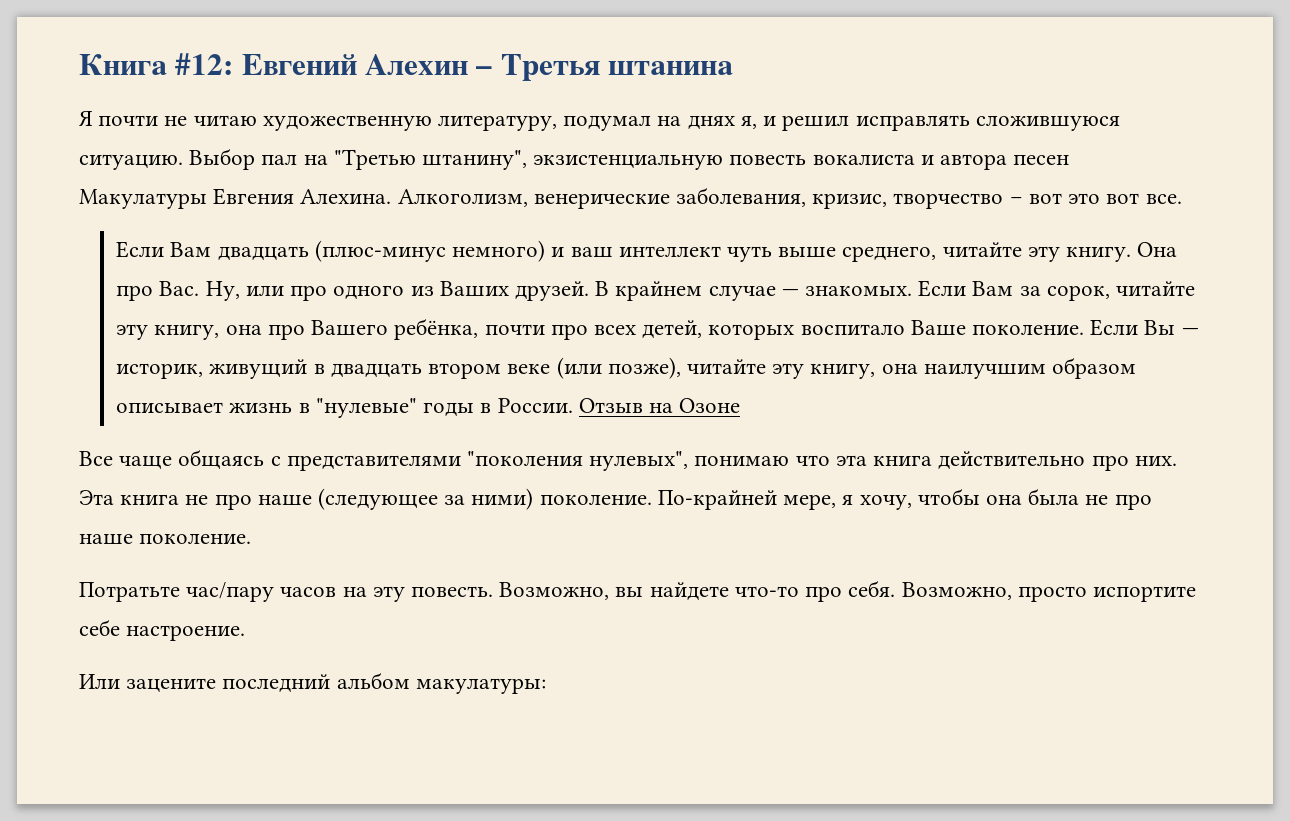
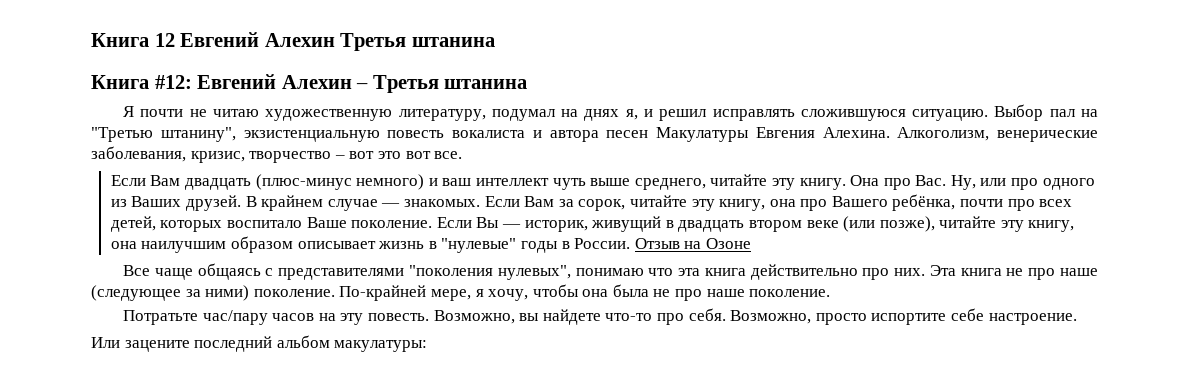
+ Книга 12 Евгений Алехин Третья штанина

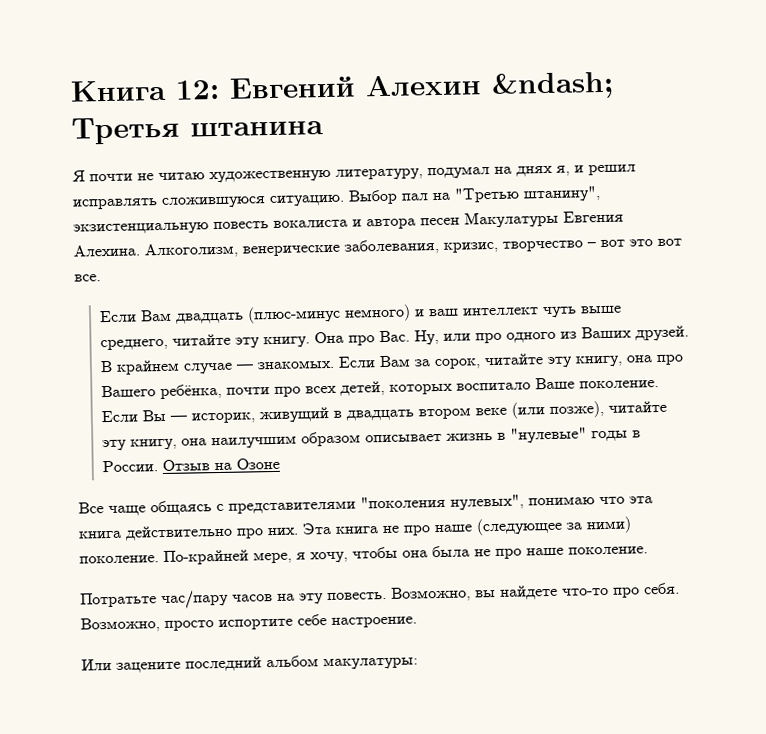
- Книга 12 Евгений Алехин Третья штанина
- Книга #12: Евгений Алехин – Третья штанина
+ Книга 12: Евгений Алехин &ndash; Третья штанина

